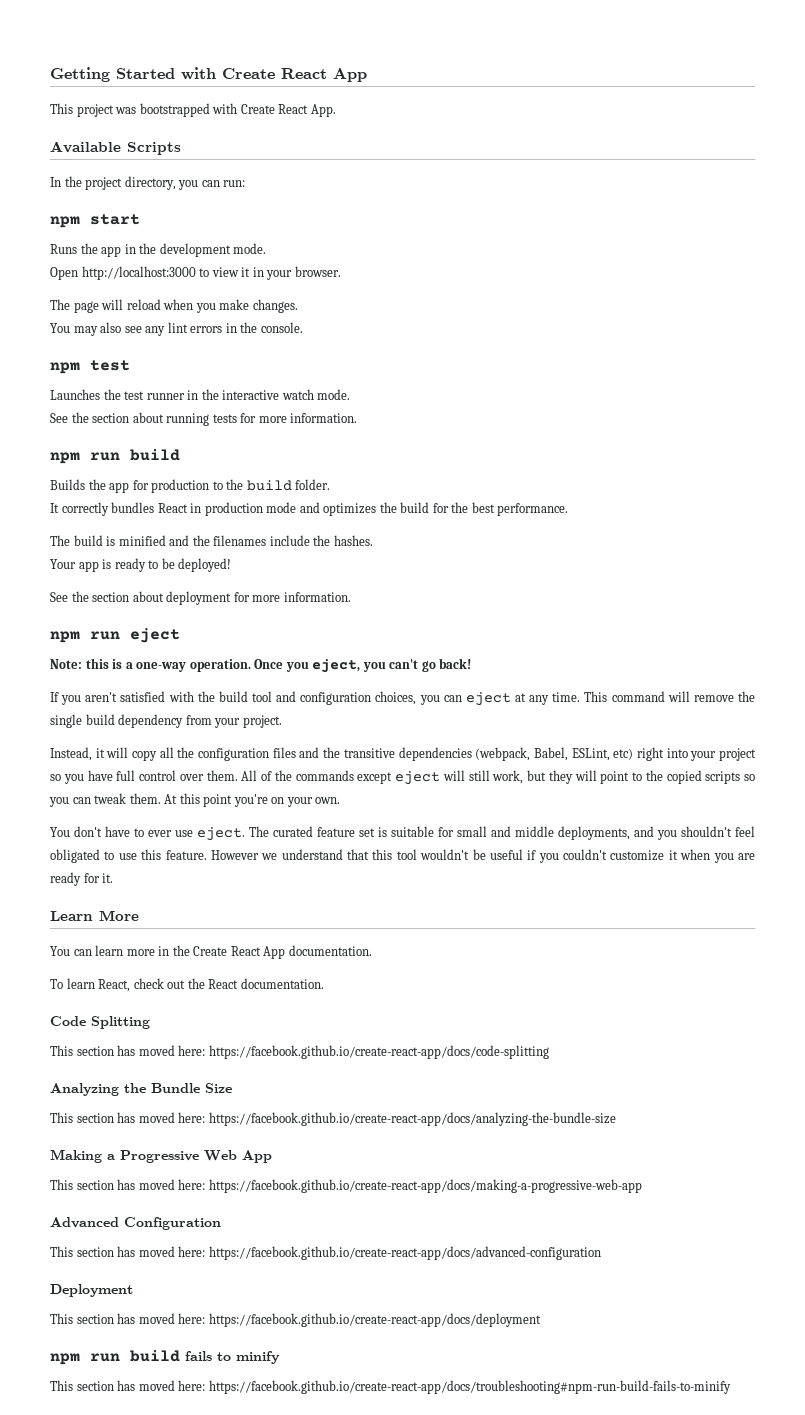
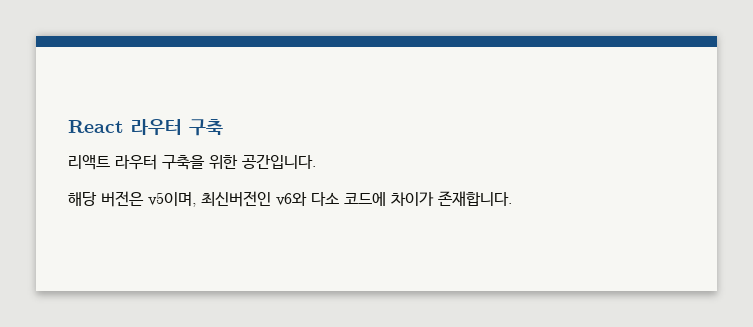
- Getting Started with Create React App
- This project was bootstrapped with Create React App.
- Available Scripts
- In the project directory, you can run:
- npm start
- Runs the app in the development mode.
- Open http://localhost:3000 to view it in your browser.
- The page will reload when you make changes.
- You may also see any lint errors in the console.
- npm test
- Launches the test runner in the interactive watch mode.
- See the section about running tests for more information.
- npm run build
- Builds the app for production to the build folder.
- It correctly bundles React in production mode and optimizes the build for the best performance.
- The build is minified and the filenames include the hashes.
- Your app is ready to be deployed!
- See the section about deployment for more information.
- npm run eject
- Note: this is a one-way operation. Once you eject, you can't go back!
- If you aren't satisfied with the build tool and configuration choices, you can eject at any time. This command will remove the single build dependency from your project.
- Instead, it will copy all the configuration files and the transitive dependencies (webpack, Babel, ESLint, etc) right into your project so you have full control over them. All of the commands except eject will still work, but they will point to the copied scripts so you can tweak them. At this point you're on your own.
- You don't have to ever use eject. The curated feature set is suitable for small and middle deployments, and you shouldn't feel obligated to use this feature. However we understand that this tool wouldn't be useful if you couldn't customize it when you are ready for it.
- Learn More
- You can learn more in the Create React App documentation.
- To learn React, check out the React documentation.
- Code Splitting
- This section has moved here: https://facebook.github.io/create-react-app/docs/code-splitting
- Analyzing the Bundle Size
- This section has moved here: https://facebook.github.io/create-react-app/docs/analyzing-the-bundle-size
- Making a Progressive Web App
- This section has moved here: https://facebook.github.io/create-react-app/docs/making-a-progressive-web-app
- Advanced Configuration
- This section has moved here: https://facebook.github.io/create-react-app/docs/advanced-configuration
- Deployment
- This section has moved here: https://facebook.github.io/create-react-app/docs/deployment
- npm run build fails to minify
- This section has moved here: https://facebook.github.io/create-react-app/docs/troubleshooting#npm-run-build-fails-to-minify
+ React 라우터 구축
+ 리액트 라우터 구축을 위한 공간입니다.
+ 해당 버전은 v5이며, 최신버전인 v6와 다소 코드에 차이가 존재합니다.

